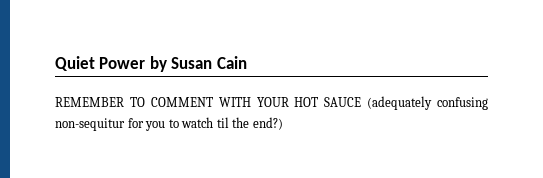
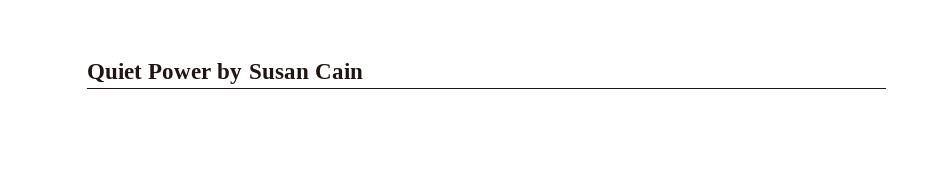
- REMEMBER TO COMMENT WITH YOUR HOT SAUCE (adequately confusing non-sequitur for you to watch til the end?)

